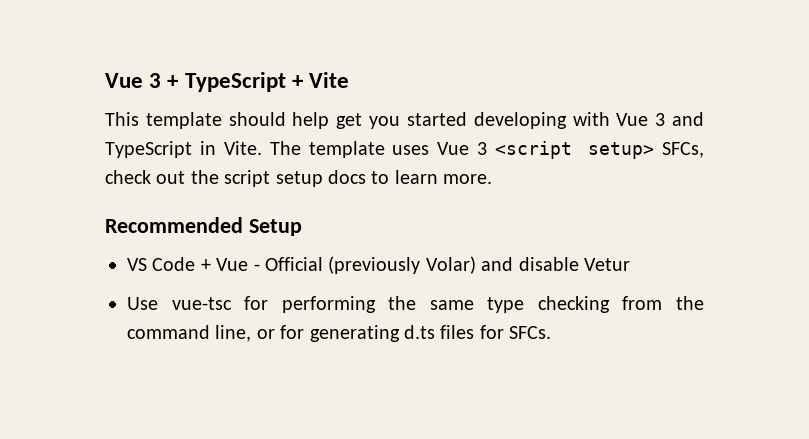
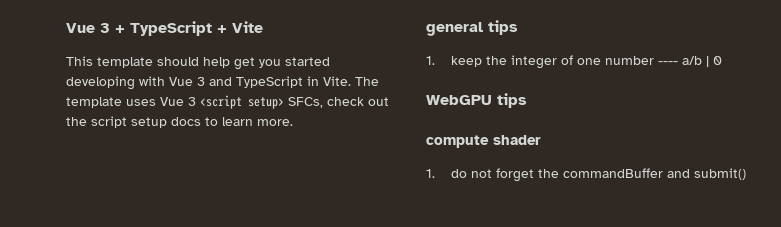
- Recommended Setup
- VS Code + Vue - Official (previously Volar) and disable Vetur
- Use vue-tsc for performing the same type checking from the command line, or for generating d.ts files for SFCs.
+ general tips
+ 1. keep the integer of one number ---- a/b | 0
+ WebGPU tips
+ compute shader
+ 1. do not forget the commandBuffer and submit()

